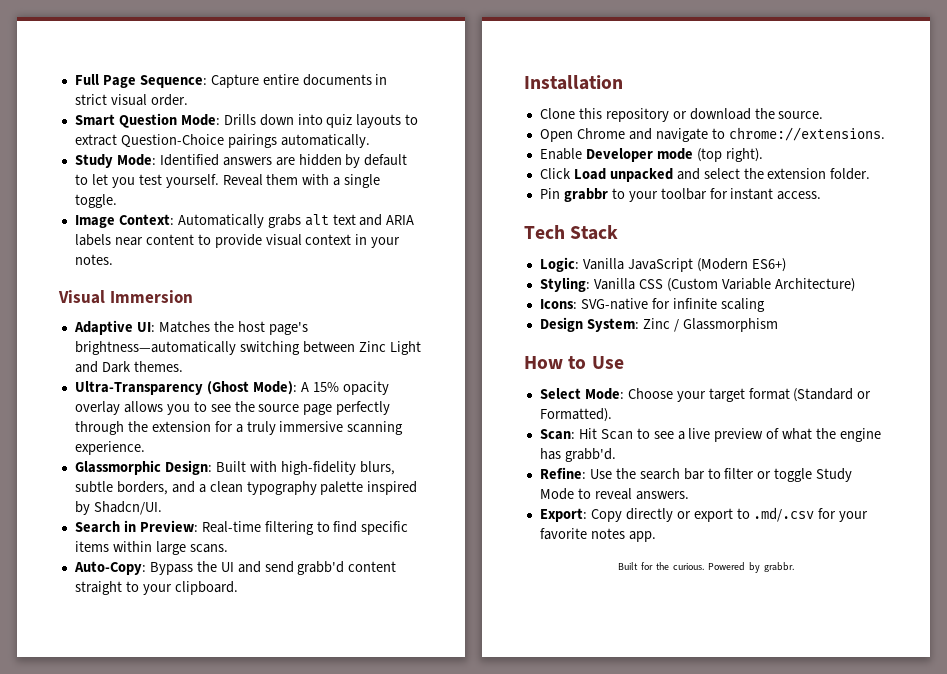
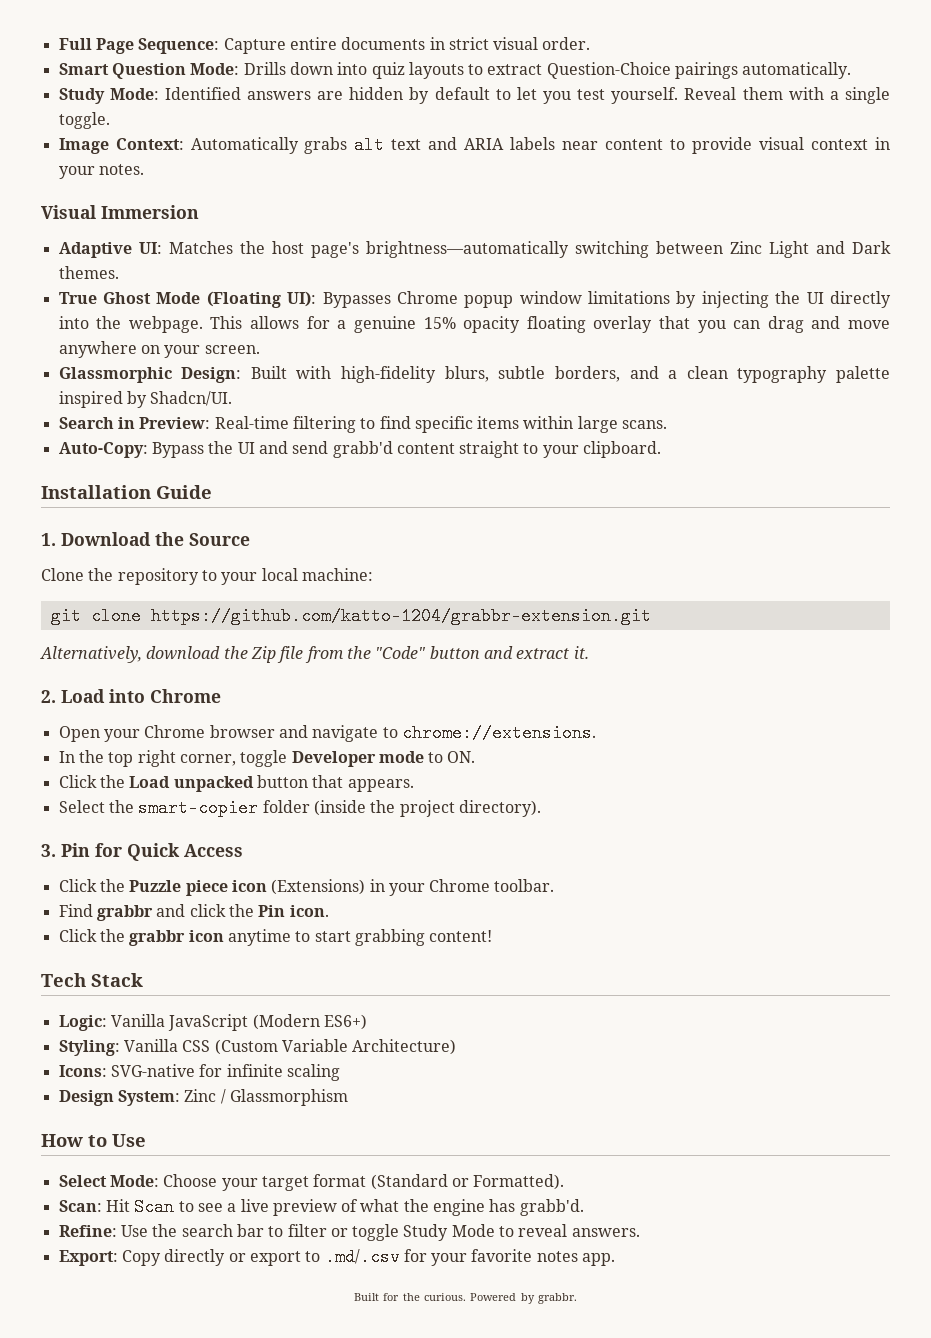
- Ultra-Transparency (Ghost Mode): A 15% opacity overlay allows you to see the source page perfectly through the extension for a truly immersive scanning experience.
+ True Ghost Mode (Floating UI): Bypasses Chrome popup window limitations by injecting the UI directly into the webpage. This allows for a genuine 15% opacity floating overlay that you can drag and move anywhere on your screen.
- Installation
- Clone this repository or download the source.
- Open Chrome and navigate to chrome://extensions.
- Enable Developer mode (top right).
- Click Load unpacked and select the extension folder.
- Pin grabbr to your toolbar for instant access.
+ Installation Guide
+ 1. Download the Source
+ Clone the repository to your local machine:
+ git clone https://github.com/katto-1204/grabbr-extension.git
+ Alternatively, download the Zip file from the "Code" button and extract it.
+ 2. Load into Chrome
+ Open your Chrome browser and navigate to chrome://extensions.
+ In the top right corner, toggle Developer mode to ON.
+ Click the Load unpacked button that appears.
+ Select the smart-copier folder (inside the project directory).
+ 3. Pin for Quick Access
+ Click the Puzzle piece icon (Extensions) in your Chrome toolbar.
+ Find grabbr and click the Pin icon.
+ Click the grabbr icon anytime to start grabbing content!

